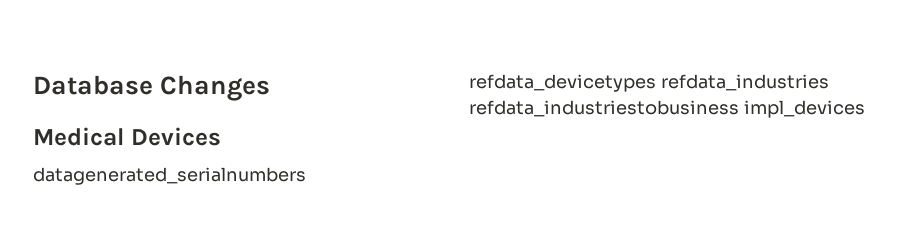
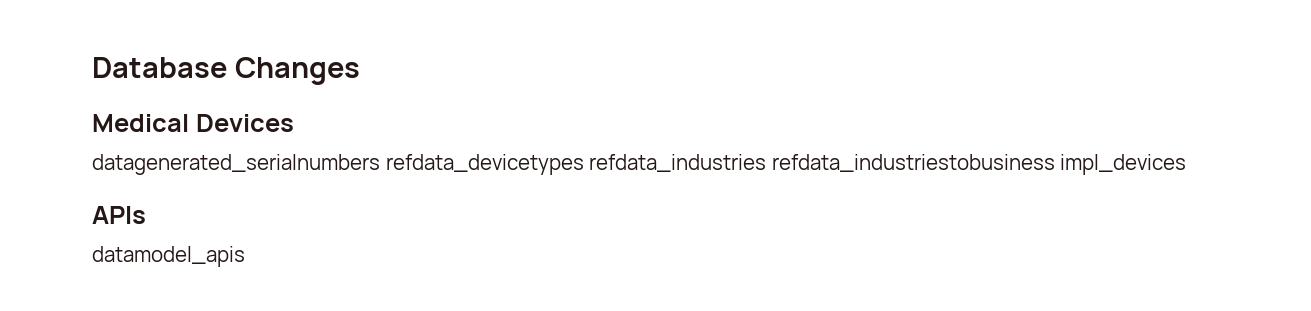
+ APIs
+ datamodel_apis

